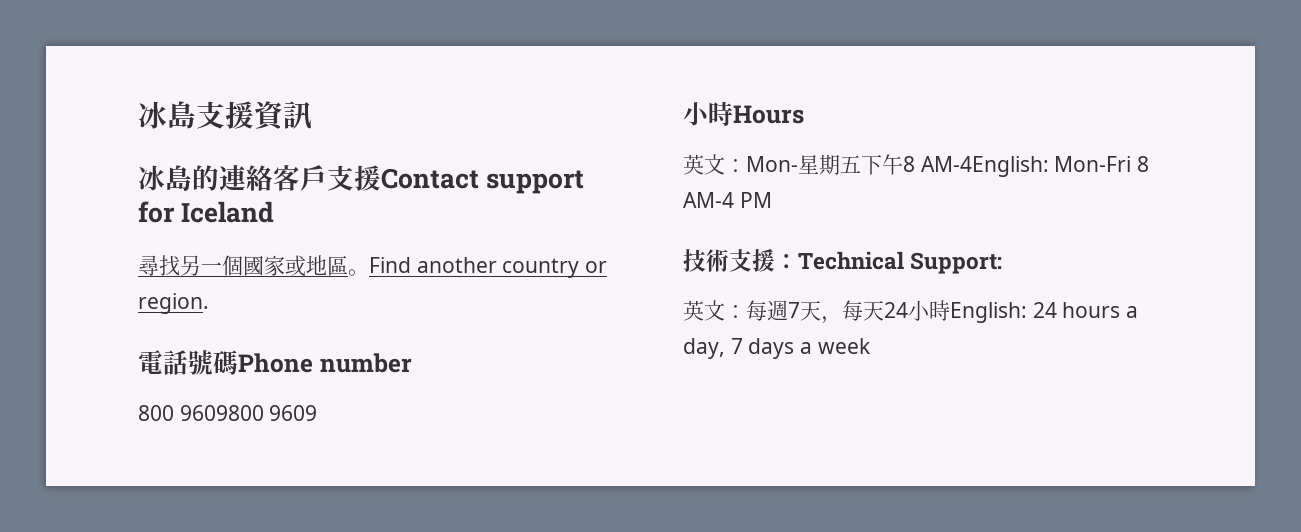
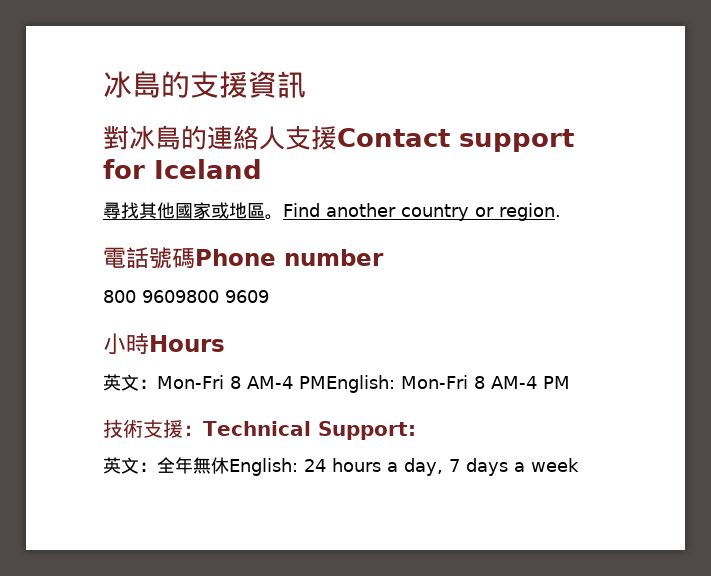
- 冰島支援資訊
+ 冰島的支援資訊
- 冰島的連絡客戶支援Contact support for Iceland
+ 對冰島的連絡人支援Contact support for Iceland
- 尋找另一個國家或地區。
+ 尋找其他國家或地區。
- 英文：Mon-星期五下午8 AM-4English: Mon-Fri 8 AM-4 PM
+ 英文：Mon-Fri 8 AM-4 PMEnglish: Mon-Fri 8 AM-4 PM
- 英文：每週7天，每天24小時English: 24 hours a day, 7 days a week
+ 英文：全年無休English: 24 hours a day, 7 days a week

